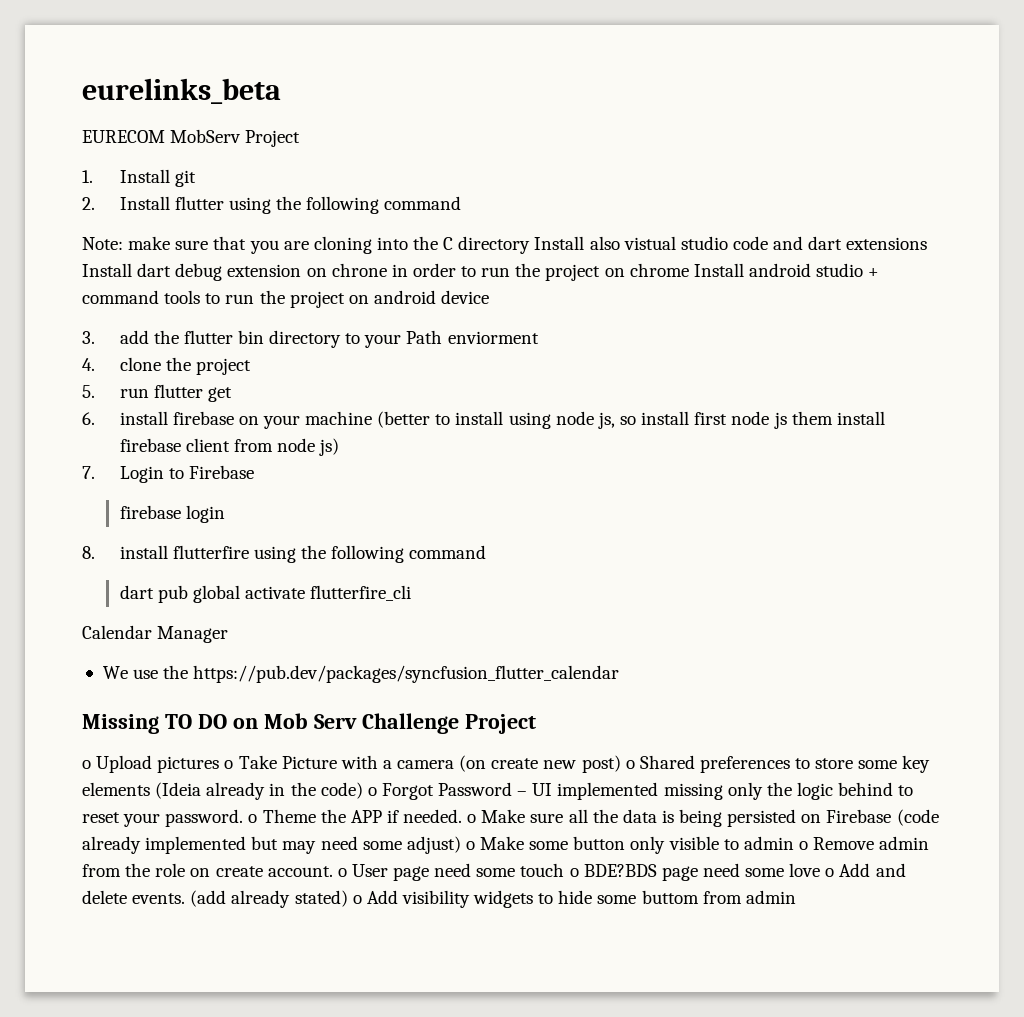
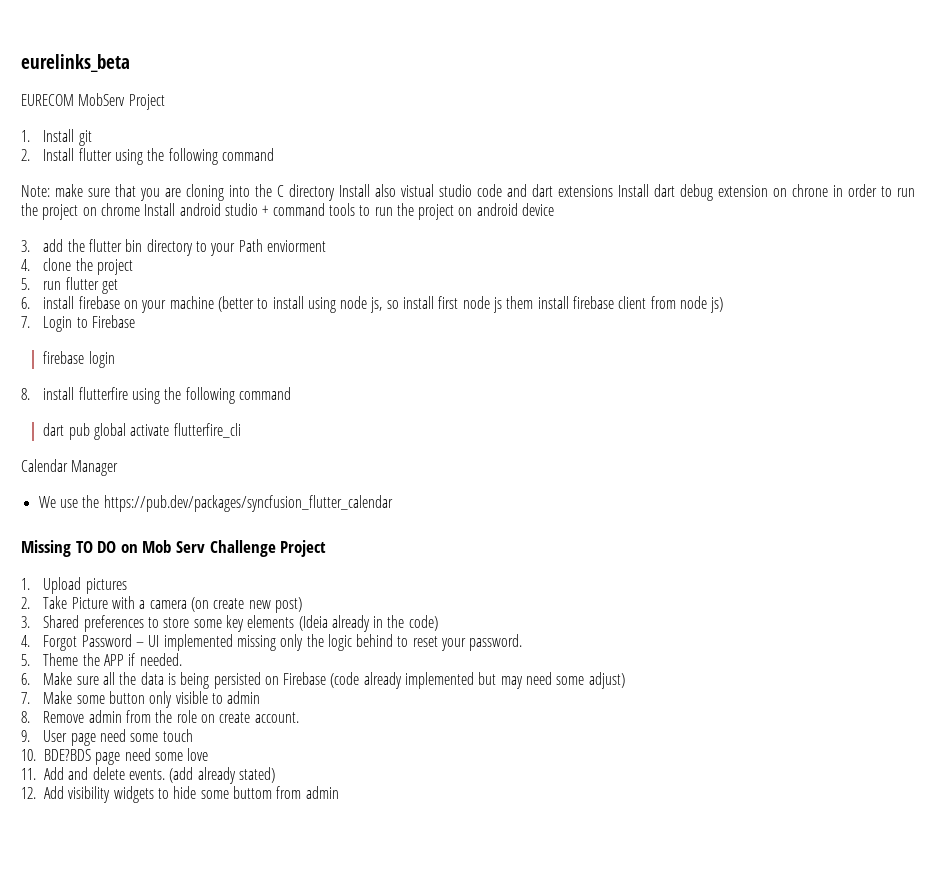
- o Upload pictures o Take Picture with a camera (on create new post) o Shared preferences to store some key elements (Ideia already in the code) o Forgot Password – UI implemented missing only the logic behind to reset your password. o Theme the APP if needed. o Make sure all the data is being persisted on Firebase (code already implemented but may need some adjust) o Make some button only visible to admin o Remove admin from the role on create account. o User page need some touch o BDE?BDS page need some love o Add and delete events.
+ 1. Upload pictures
+ 2. Take Picture with a camera (on create new post)
+ 3. Shared preferences to store some key elements (Ideia already in the code)
+ 4. Forgot Password – UI implemented missing only the logic behind to reset your password.
+ 5. Theme the APP if needed.
+ 6. Make sure all the data is being persisted on Firebase (code already implemented but may need some adjust)
+ 7. Make some button only visible to admin
+ 8. Remove admin from the role on create account.
+ 9. User page need some touch
+ 10. BDE?BDS page need some love
+ 11. Add and delete events.
- (add already stated) o Add visibility widgets to hide some buttom from admin
+ (add already stated)
+ 12. Add visibility widgets to hide some buttom from admin

